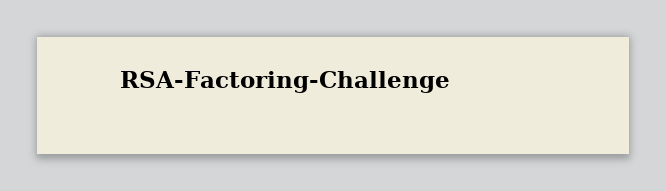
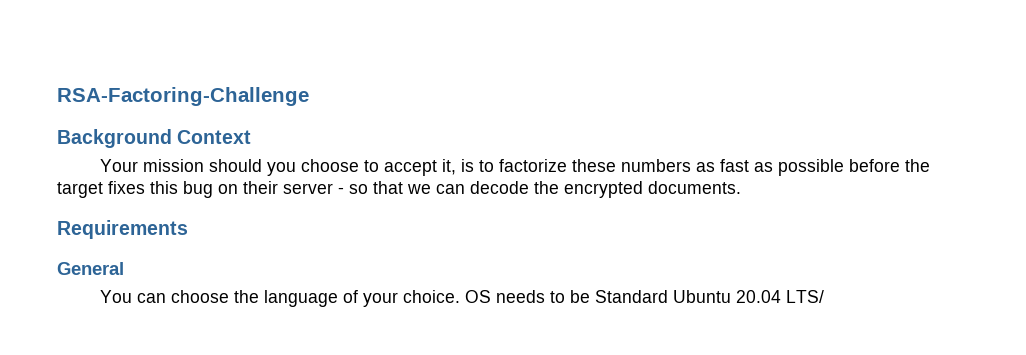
+ Background Context
+ Your mission should you choose to accept it, is to factorize these numbers as fast as possible before the target fixes this bug on their server - so that we can decode the encrypted documents.
+ Requirements
+ General
+ You can choose the language of your choice. OS needs to be Standard Ubuntu 20.04 LTS/

